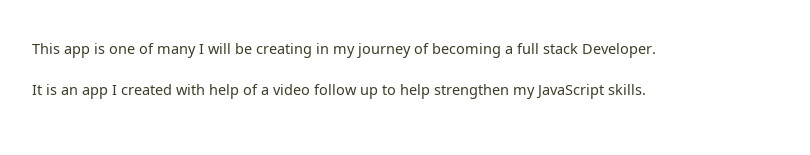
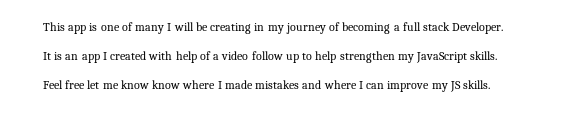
+ Feel free let me know know where I made mistakes and where I can improve my JS skills.

